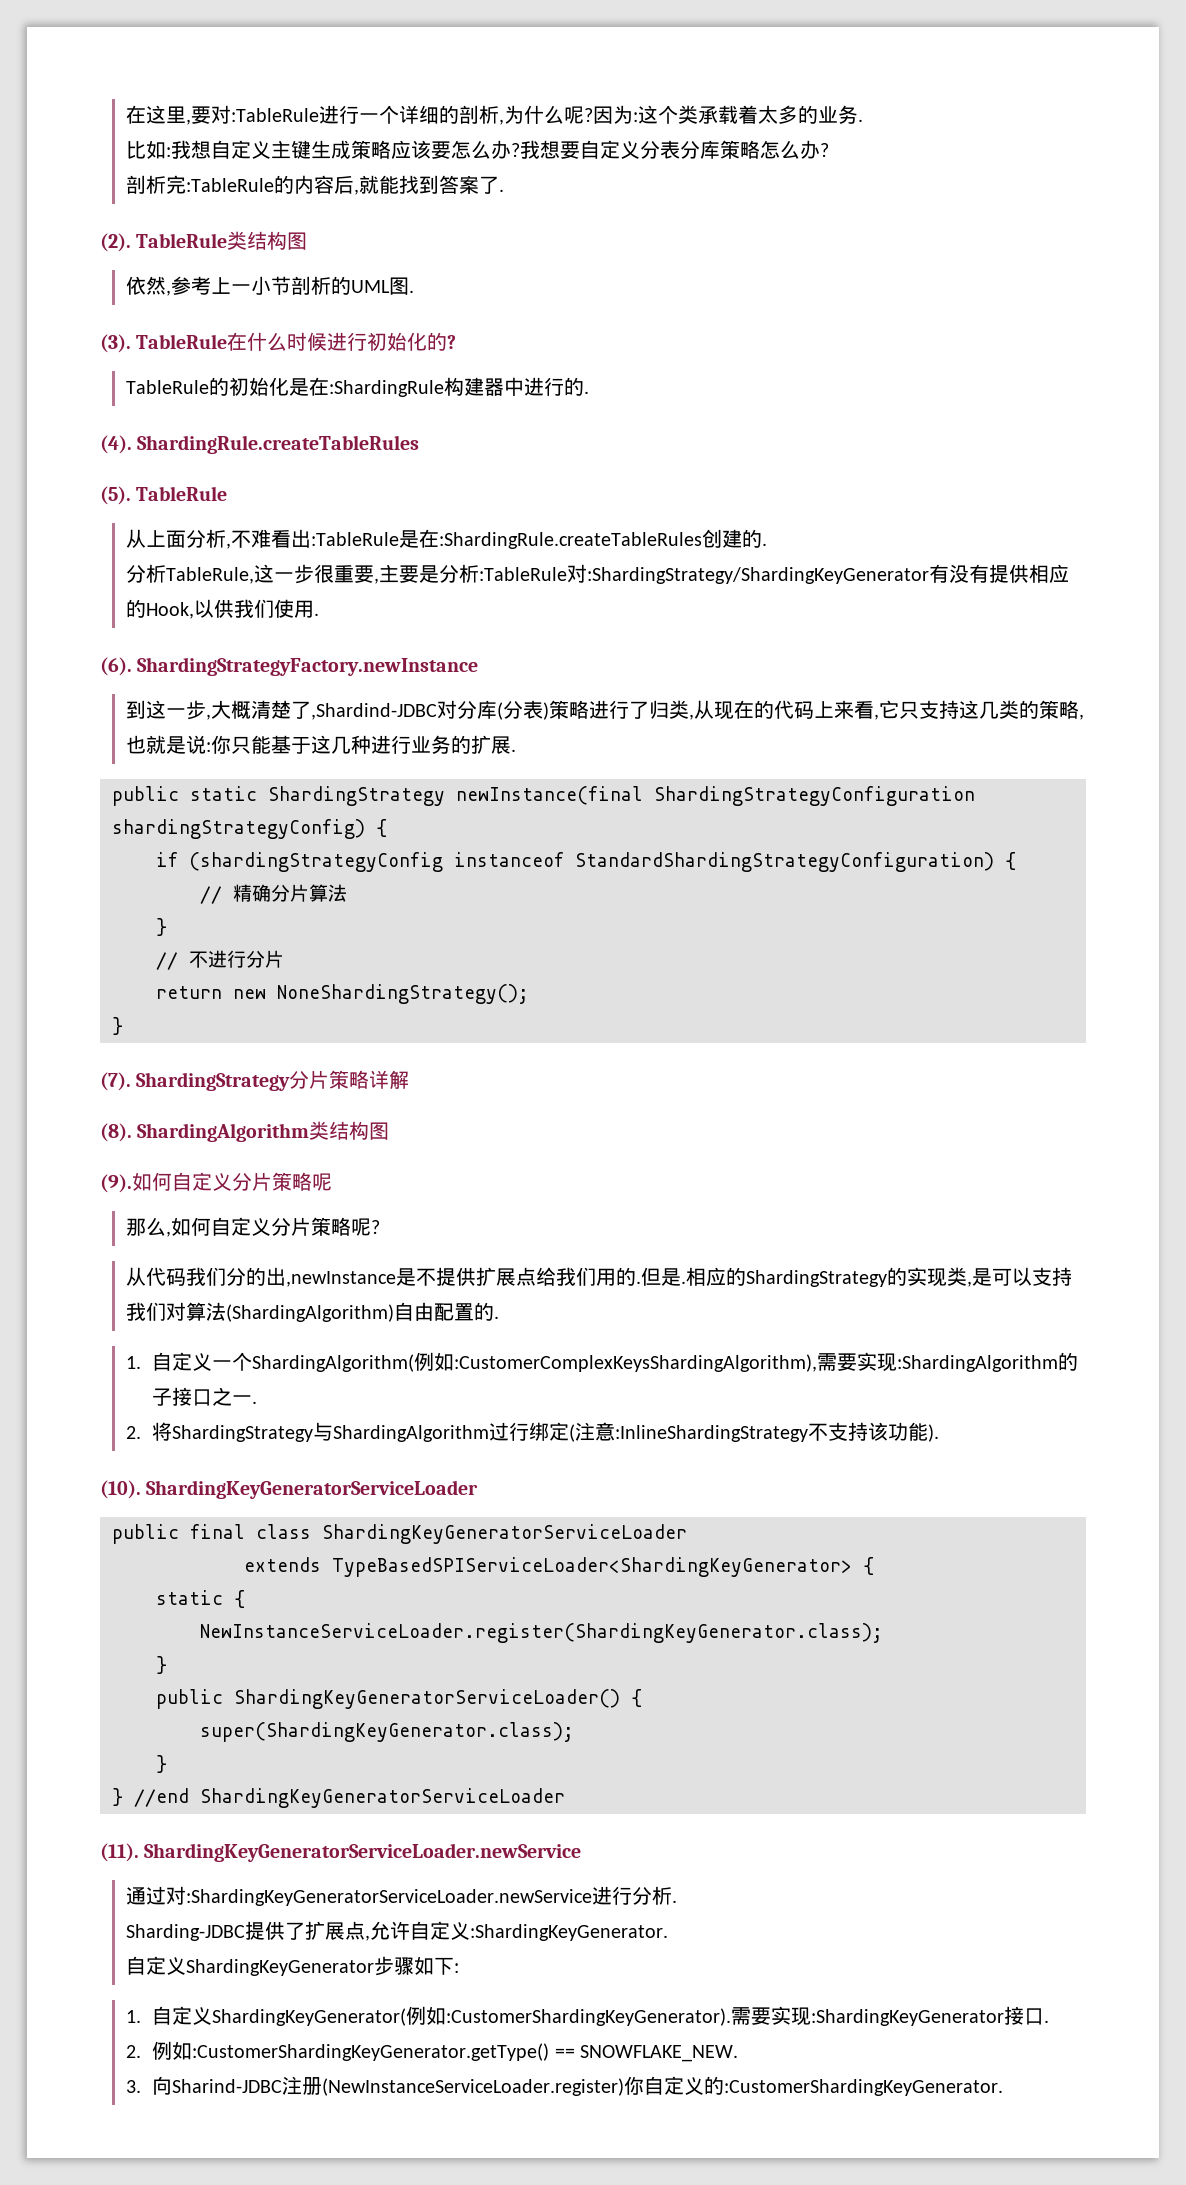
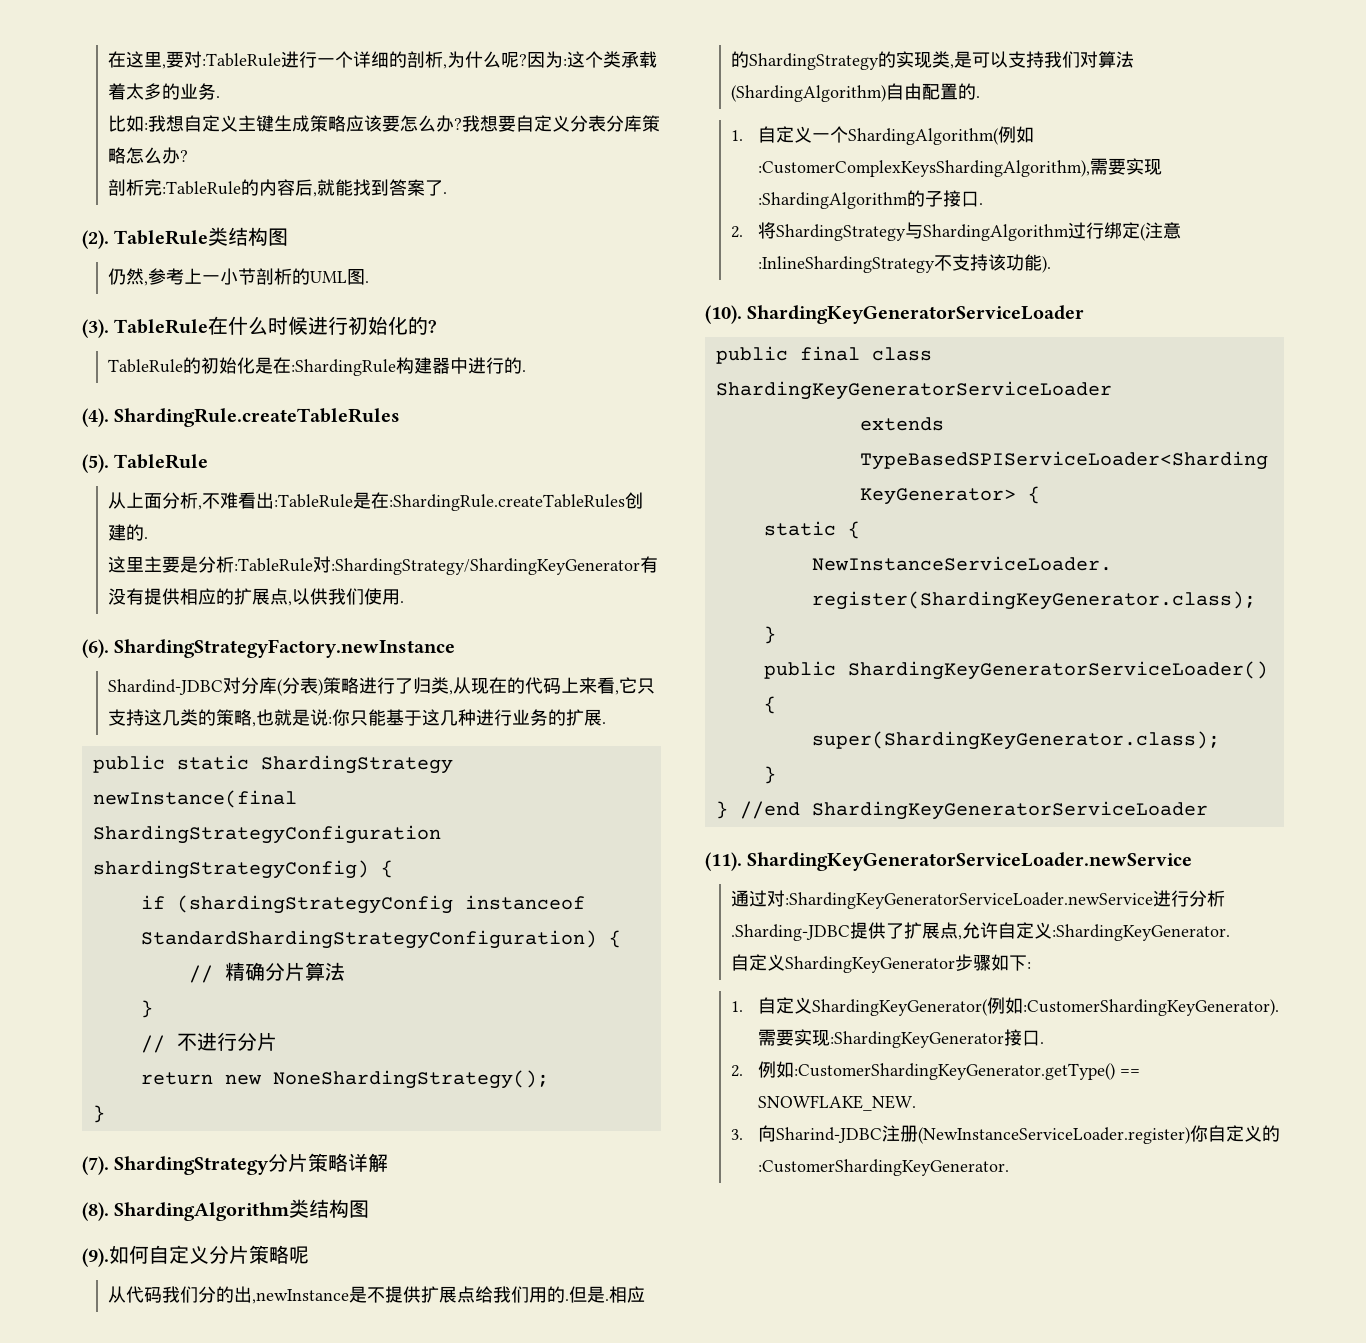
- 依然,参考上一小节剖析的UML图.
+ 仍然,参考上一小节剖析的UML图.
- 分析TableRule,这一步很重要,主要是分析:TableRule对:ShardingStrategy/ShardingKeyGenerator有没有提供相应的Hook,以供我们使用.
+ 这里主要是分析:TableRule对:ShardingStrategy/ShardingKeyGenerator有没有提供相应的扩展点,以供我们使用.
- 到这一步,大概清楚了,Shardind-JDBC对分库(分表)策略进行了归类,从现在的代码上来看,它只支持这几类的策略,也就是说:你只能基于这几种进行业务的扩展.
+ Shardind-JDBC对分库(分表)策略进行了归类,从现在的代码上来看,它只支持这几类的策略,也就是说:你只能基于这几种进行业务的扩展.
- 那么,如何自定义分片策略呢?
- 1.自定义一个ShardingAlgorithm(例如:CustomerComplexKeysShardingAlgorithm),需要实现:ShardingAlgorithm的子接口之一.
+ 1.自定义一个ShardingAlgorithm(例如:CustomerComplexKeysShardingAlgorithm),需要实现:ShardingAlgorithm的子接口.
- 通过对:ShardingKeyGeneratorServiceLoader.newService进行分析.
- Sharding-JDBC提供了扩展点,允许自定义:ShardingKeyGenerator.
+ 通过对:ShardingKeyGeneratorServiceLoader.newService进行分析.Sharding-JDBC提供了扩展点,允许自定义:ShardingKeyGenerator.

